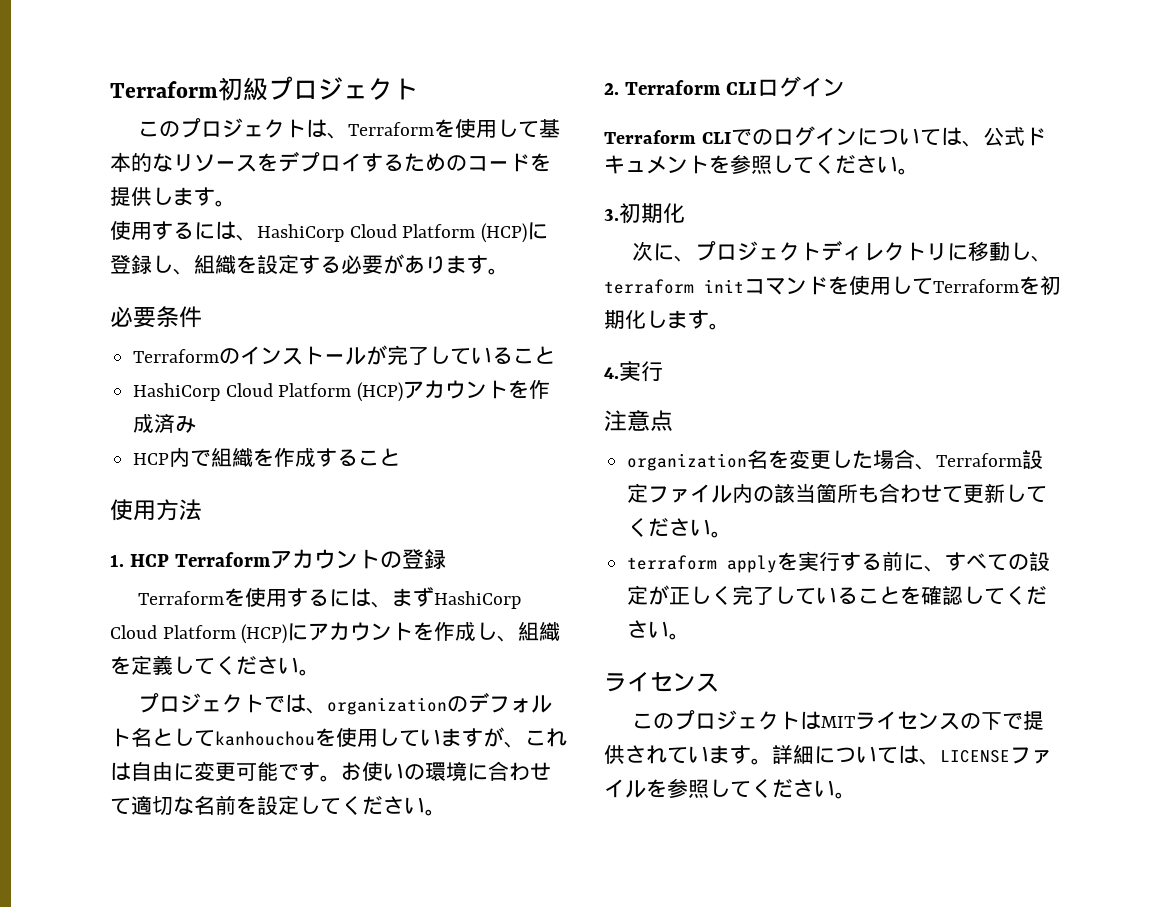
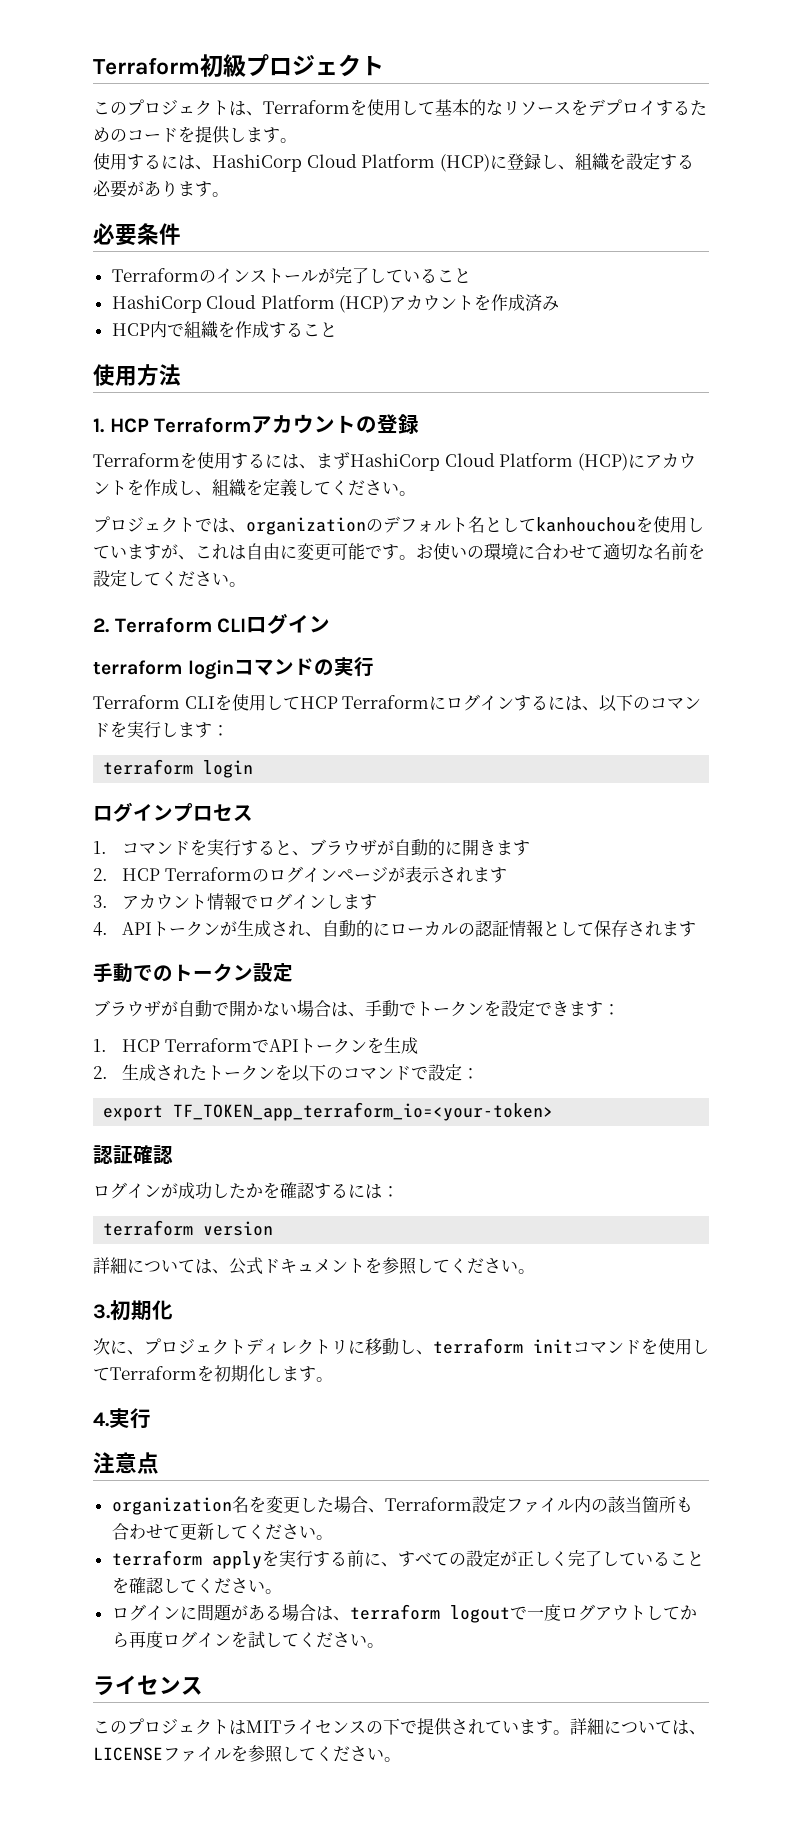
- Terraform CLIでのログインについては、公式ドキュメントを参照してください。
+ terraform loginコマンドの実行
+ Terraform CLIを使用してHCP Terraformにログインするには、以下のコマンドを実行します：
+ terraform login
+ ログインプロセス
+ 1.コマンドを実行すると、ブラウザが自動的に開きます
+ 2. HCP Terraformのログインページが表示されます
+ 3.アカウント情報でログインします
+ 4. APIトークンが生成され、自動的にローカルの認証情報として保存されます
+ 手動でのトークン設定
+ ブラウザが自動で開かない場合は、手動でトークンを設定できます：
+ 1. HCP TerraformでAPIトークンを生成
+ 2.生成されたトークンを以下のコマンドで設定：
+ export TF_TOKEN_app_terraform_io=<your-token>
+ 認証確認
+ ログインが成功したかを確認するには：
+ terraform version
+ 詳細については、公式ドキュメントを参照してください。
+ ログインに問題がある場合は、terraform logoutで一度ログアウトしてから再度ログインを試してください。

